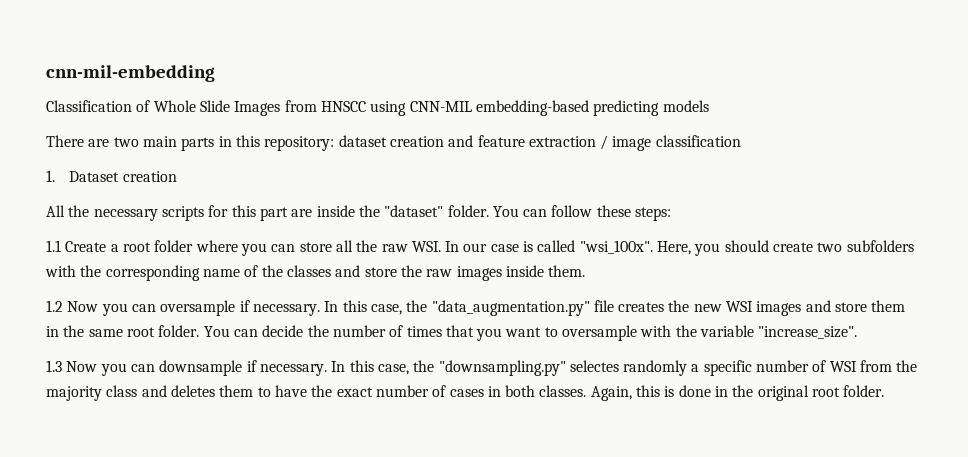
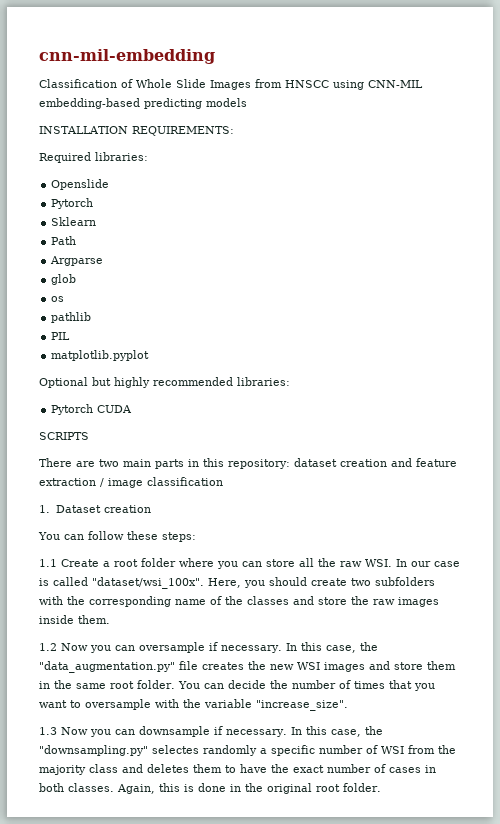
+ INSTALLATION REQUIREMENTS:
+ Required libraries:
+ Openslide
+ Pytorch
+ Sklearn
+ Path
+ Argparse
+ glob
+ os
+ pathlib
+ PIL
+ matplotlib.pyplot
+ Optional but highly recommended libraries:
+ Pytorch CUDA
+ SCRIPTS
- All the necessary scripts for this part are inside the "dataset" folder.
- 1.1 Create a root folder where you can store all the raw WSI. In our case is called "wsi_100x".
+ 1.1 Create a root folder where you can store all the raw WSI. In our case is called "dataset/wsi_100x".

